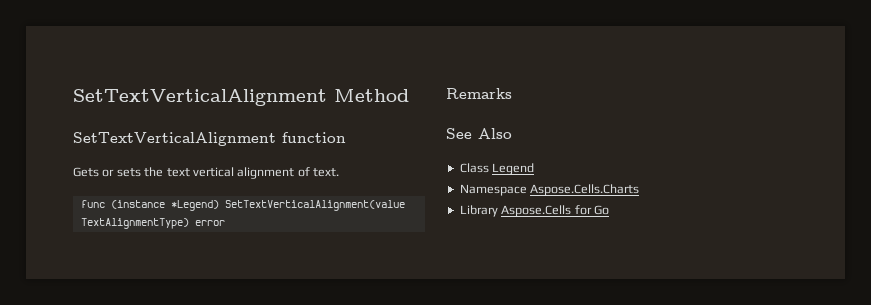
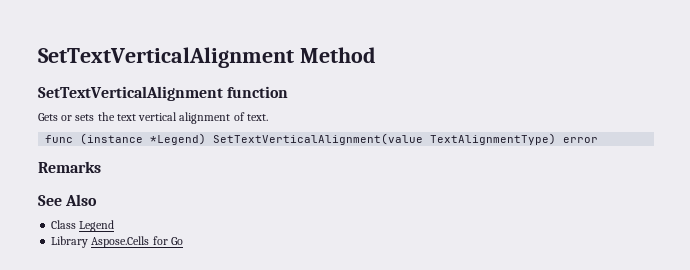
- Namespace Aspose.Cells.Charts

